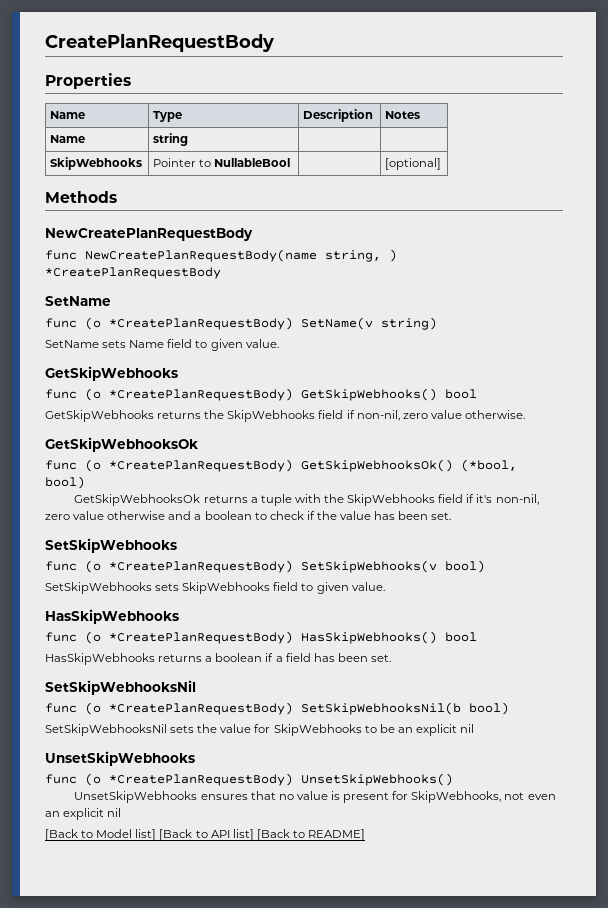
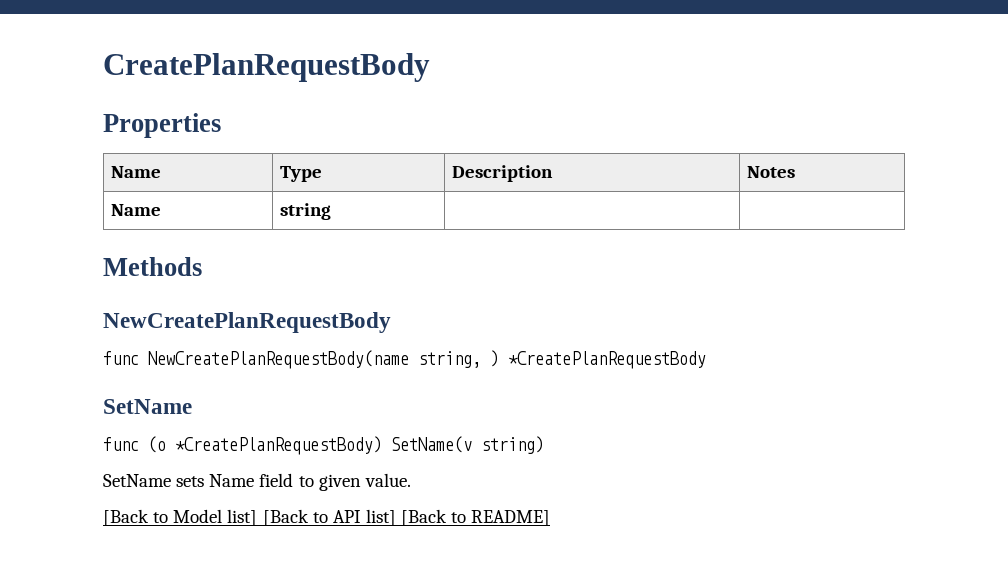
- SkipWebhooks | Pointer to NullableBool | | [optional]
  SetName sets Name field to given value.
- GetSkipWebhooks
- func (o *CreatePlanRequestBody) GetSkipWebhooks() bool
- GetSkipWebhooks returns the SkipWebhooks field if non-nil, zero value otherwise.
- GetSkipWebhooksOk
- func (o *CreatePlanRequestBody) GetSkipWebhooksOk() (*bool, bool)
- GetSkipWebhooksOk returns a tuple with the SkipWebhooks field if it's non-nil, zero value otherwise and a boolean to check if the value has been set.
- SetSkipWebhooks
- func (o *CreatePlanRequestBody) SetSkipWebhooks(v bool)
- SetSkipWebhooks sets SkipWebhooks field to given value.
- HasSkipWebhooks
- func (o *CreatePlanRequestBody) HasSkipWebhooks() bool
- HasSkipWebhooks returns a boolean if a field has been set.
- SetSkipWebhooksNil
- func (o *CreatePlanRequestBody) SetSkipWebhooksNil(b bool)
- SetSkipWebhooksNil sets the value for SkipWebhooks to be an explicit nil
- UnsetSkipWebhooks
- func (o *CreatePlanRequestBody) UnsetSkipWebhooks()
- UnsetSkipWebhooks ensures that no value is present for SkipWebhooks, not even an explicit nil

